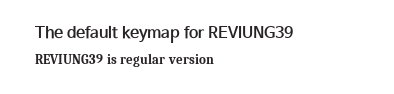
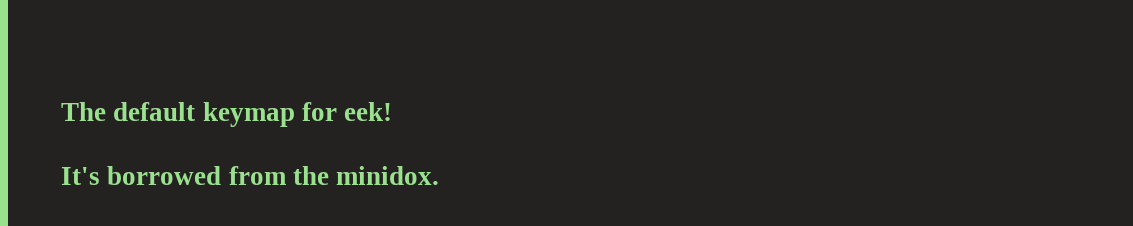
- The default keymap for REVIUNG39
- REVIUNG39 is regular version
+ The default keymap for eek!
+ It's borrowed from the minidox.

